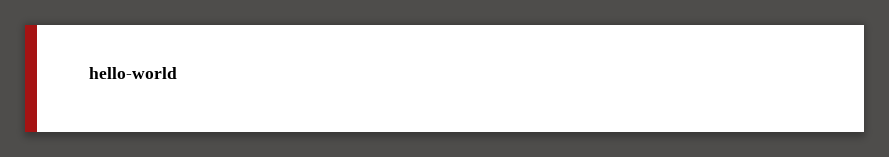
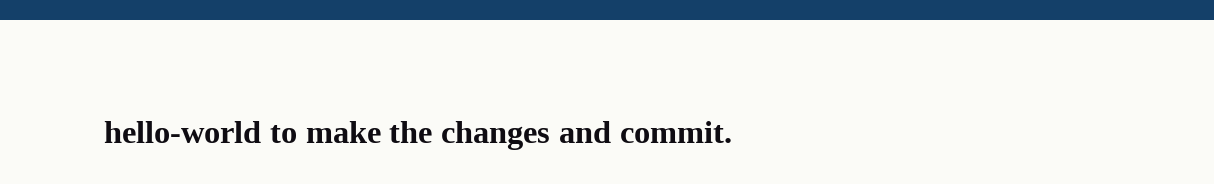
- hello-world
+ hello-world to make the changes and commit.

